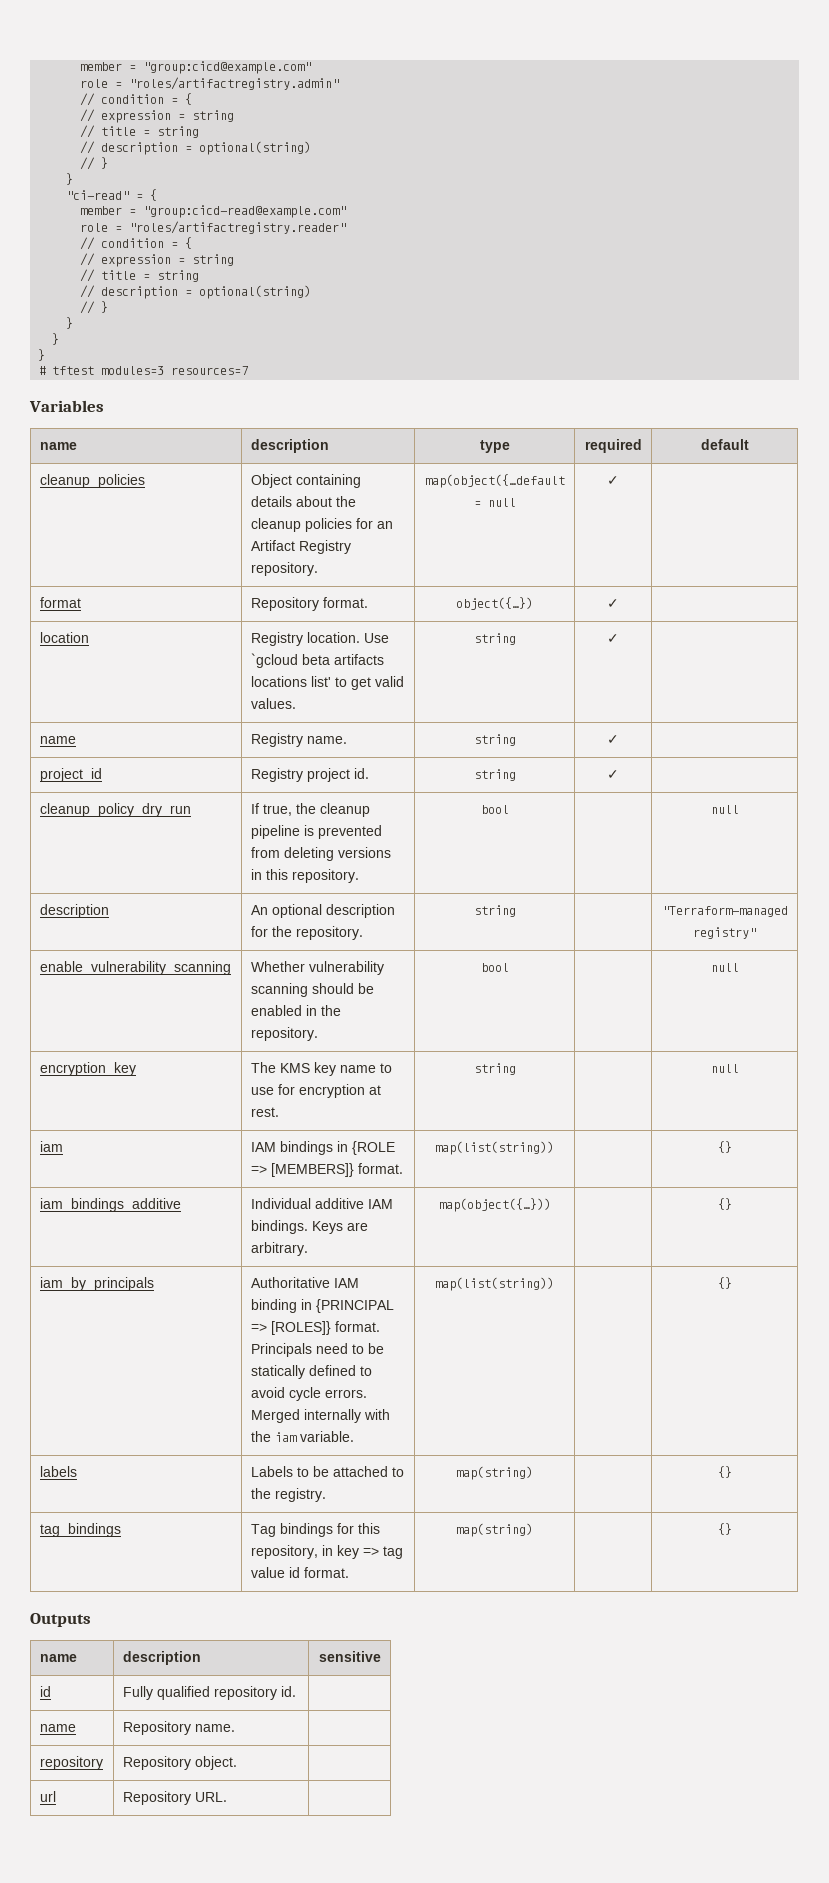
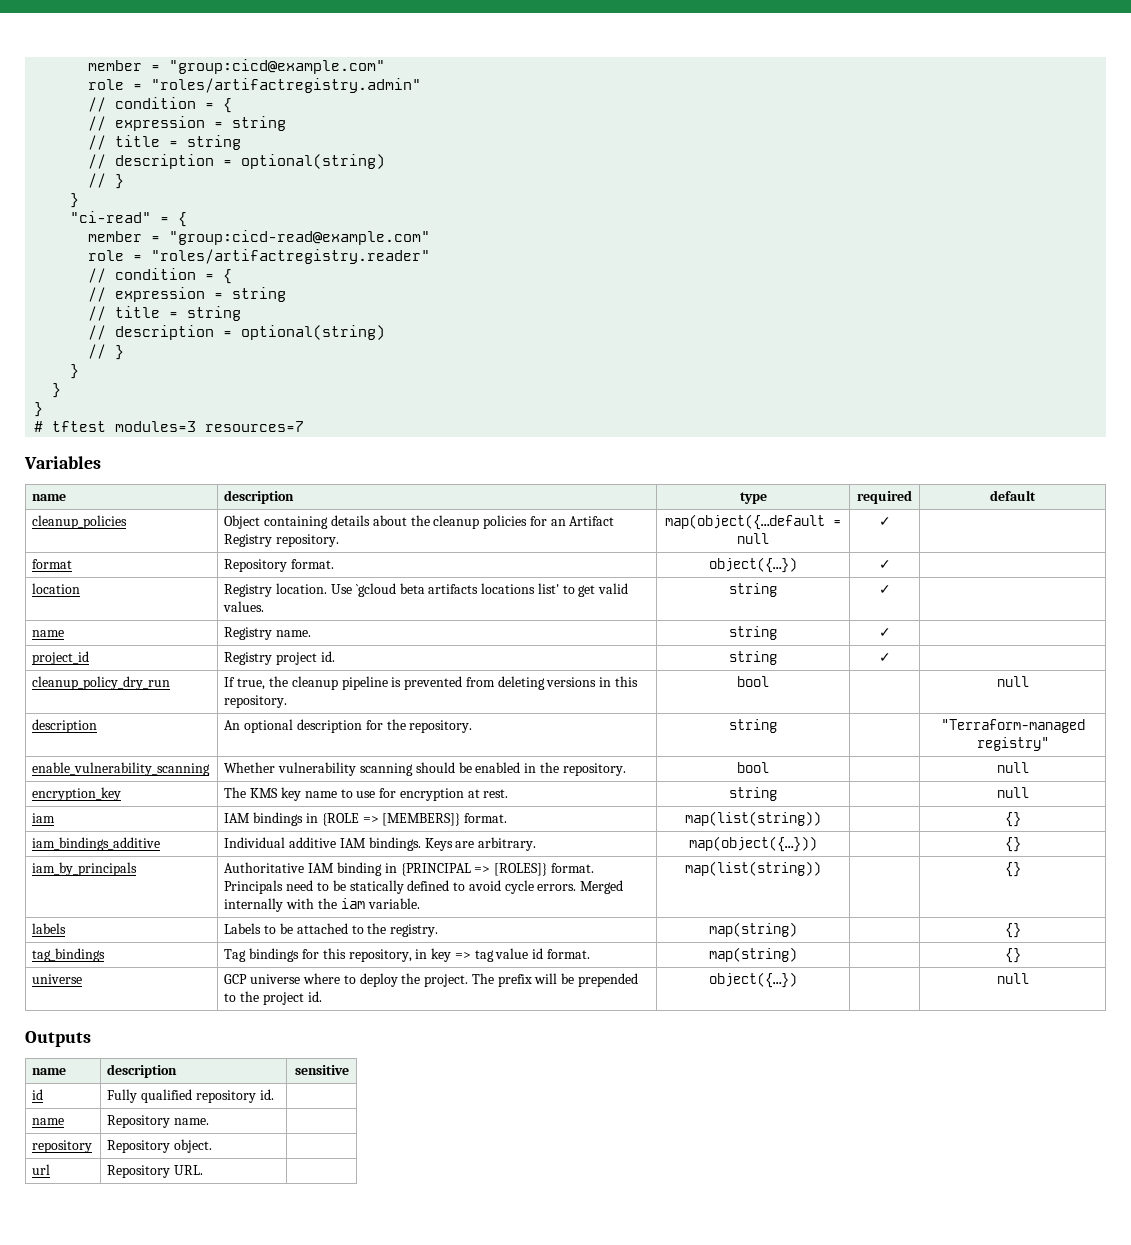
+ universe | GCP universe where to deploy the project. The prefix will be prepended to the project id. | object({…}) | | null

